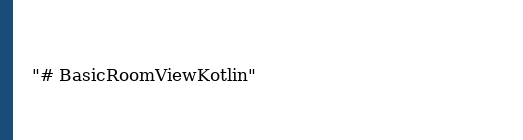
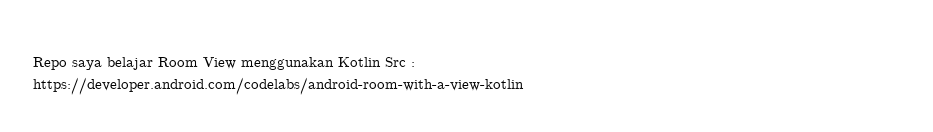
- "# BasicRoomViewKotlin"
+ Repo saya belajar Room View menggunakan Kotlin Src : https://developer.android.com/codelabs/android-room-with-a-view-kotlin

